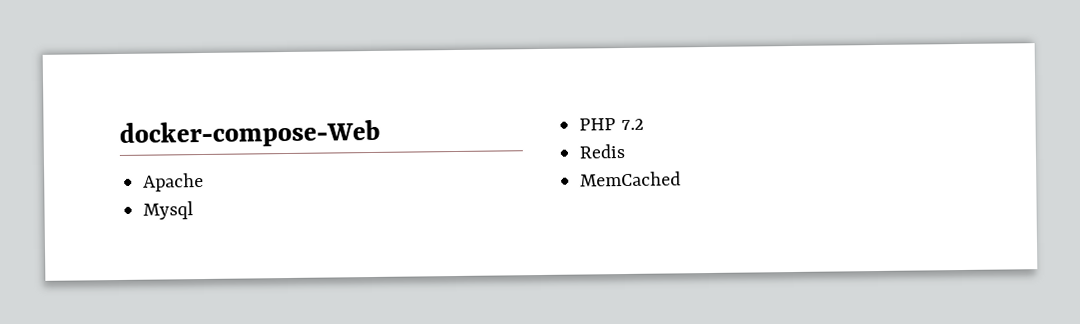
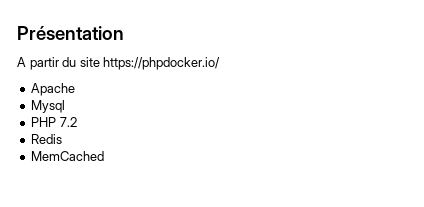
- docker-compose-Web
+ Présentation
+ A partir du site https://phpdocker.io/

